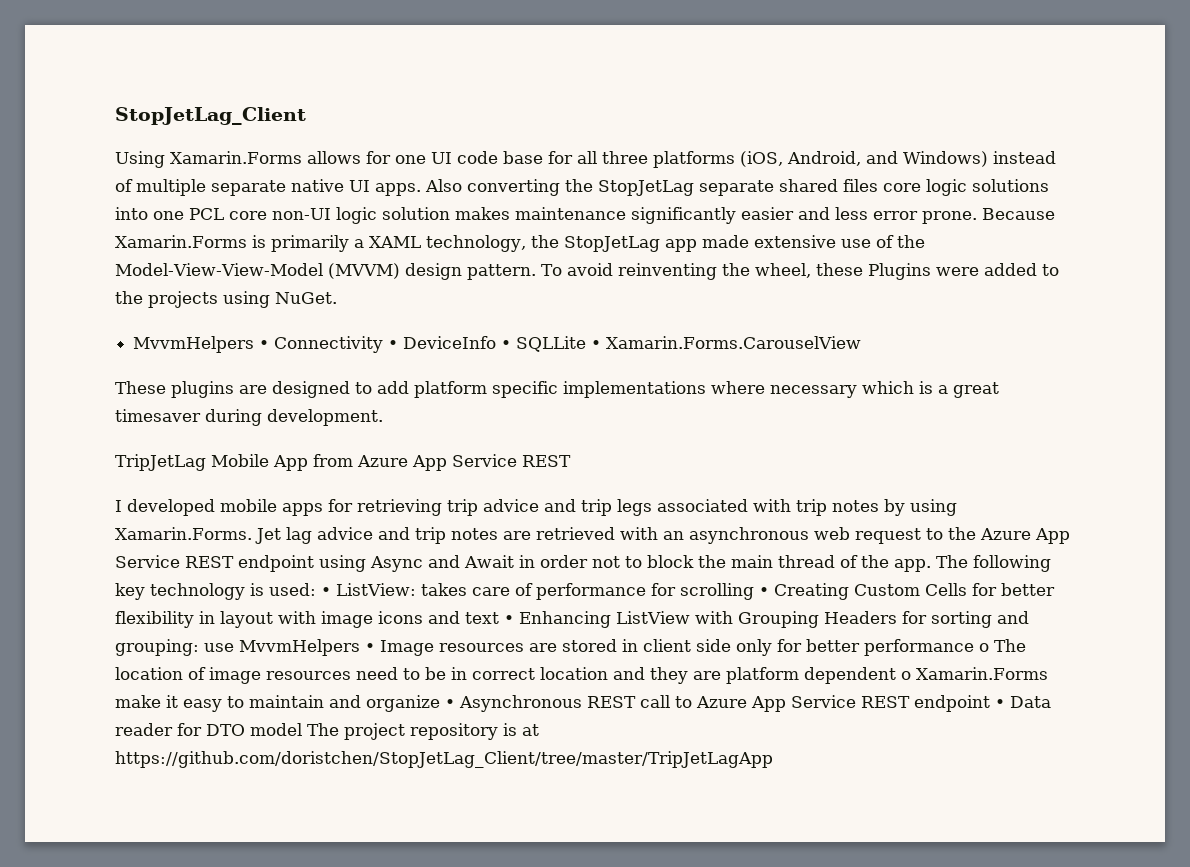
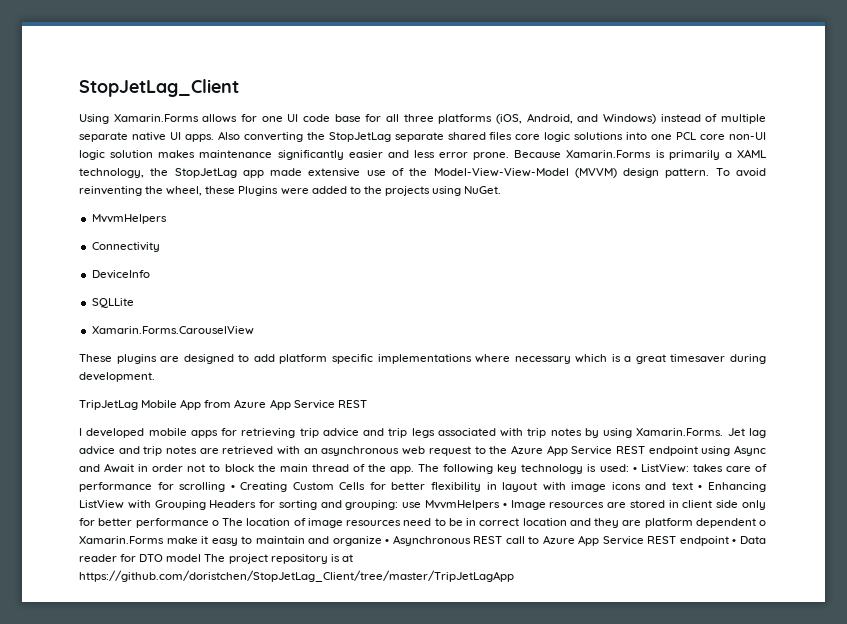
  To avoid reinventing the wheel, these Plugins were added to the projects using NuGet.
- MvvmHelpers • Connectivity • DeviceInfo • SQLLite • Xamarin.Forms.CarouselView
+ MvvmHelpers
+ Connectivity
+ DeviceInfo
+ SQLLite
+ Xamarin.Forms.CarouselView

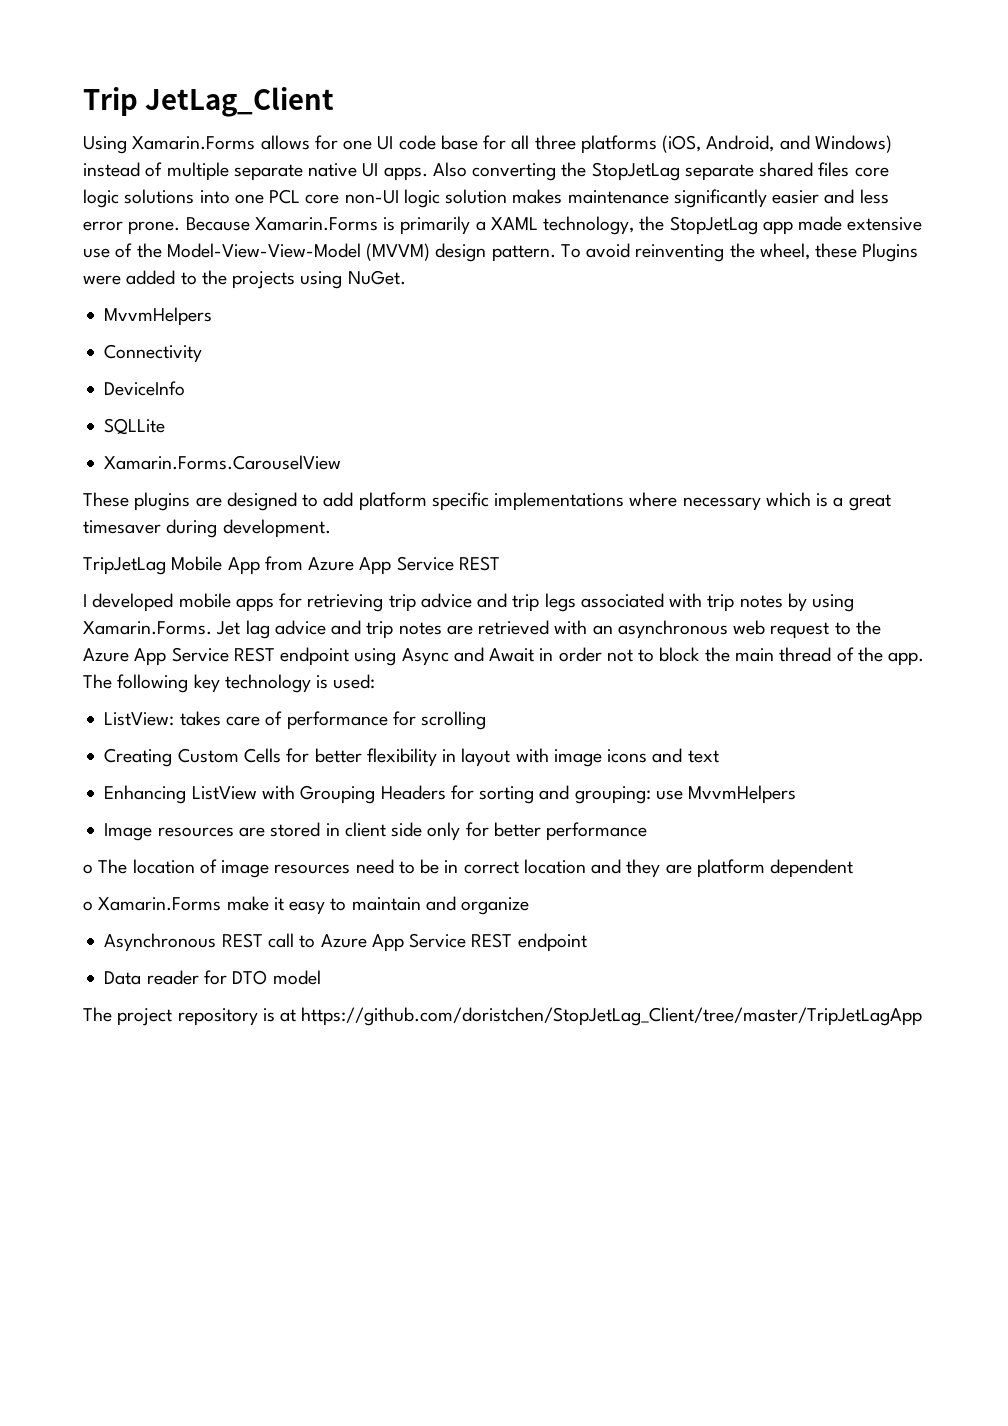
- StopJetLag_Client
+ Trip JetLag_Client
- The following key technology is used: • ListView:
+ The following key technology is used:
+ ListView:
- takes care of performance for scrolling • Creating Custom Cells for better flexibility in layout with image icons and text • Enhancing ListView with Grouping Headers for sorting and grouping:
+ takes care of performance for scrolling
+ Creating Custom Cells for better flexibility in layout with image icons and text
+ Enhancing ListView with Grouping Headers for sorting and grouping:
- use MvvmHelpers • Image resources are stored in client side only for better performance o The location of image resources need to be in correct location and they are platform dependent o Xamarin.Forms make it easy to maintain and organize • Asynchronous REST call to Azure App Service REST endpoint • Data reader for DTO model The project repository is at https://github.com/doristchen/StopJetLag_Client/tree/master/TripJetLagApp
+ use MvvmHelpers
+ Image resources are stored in client side only for better performance
+ o The location of image resources need to be in correct location and they are platform dependent
+ o Xamarin.Forms make it easy to maintain and organize
+ Asynchronous REST call to Azure App Service REST endpoint
+ Data reader for DTO model
+ The project repository is at https://github.com/doristchen/StopJetLag_Client/tree/master/TripJetLagApp

